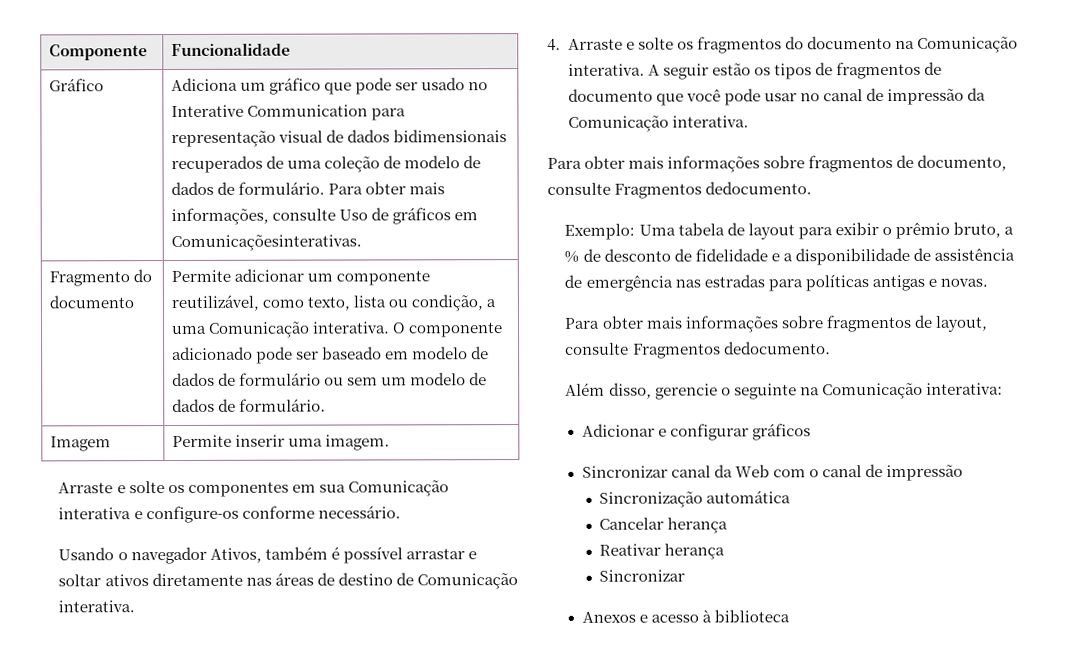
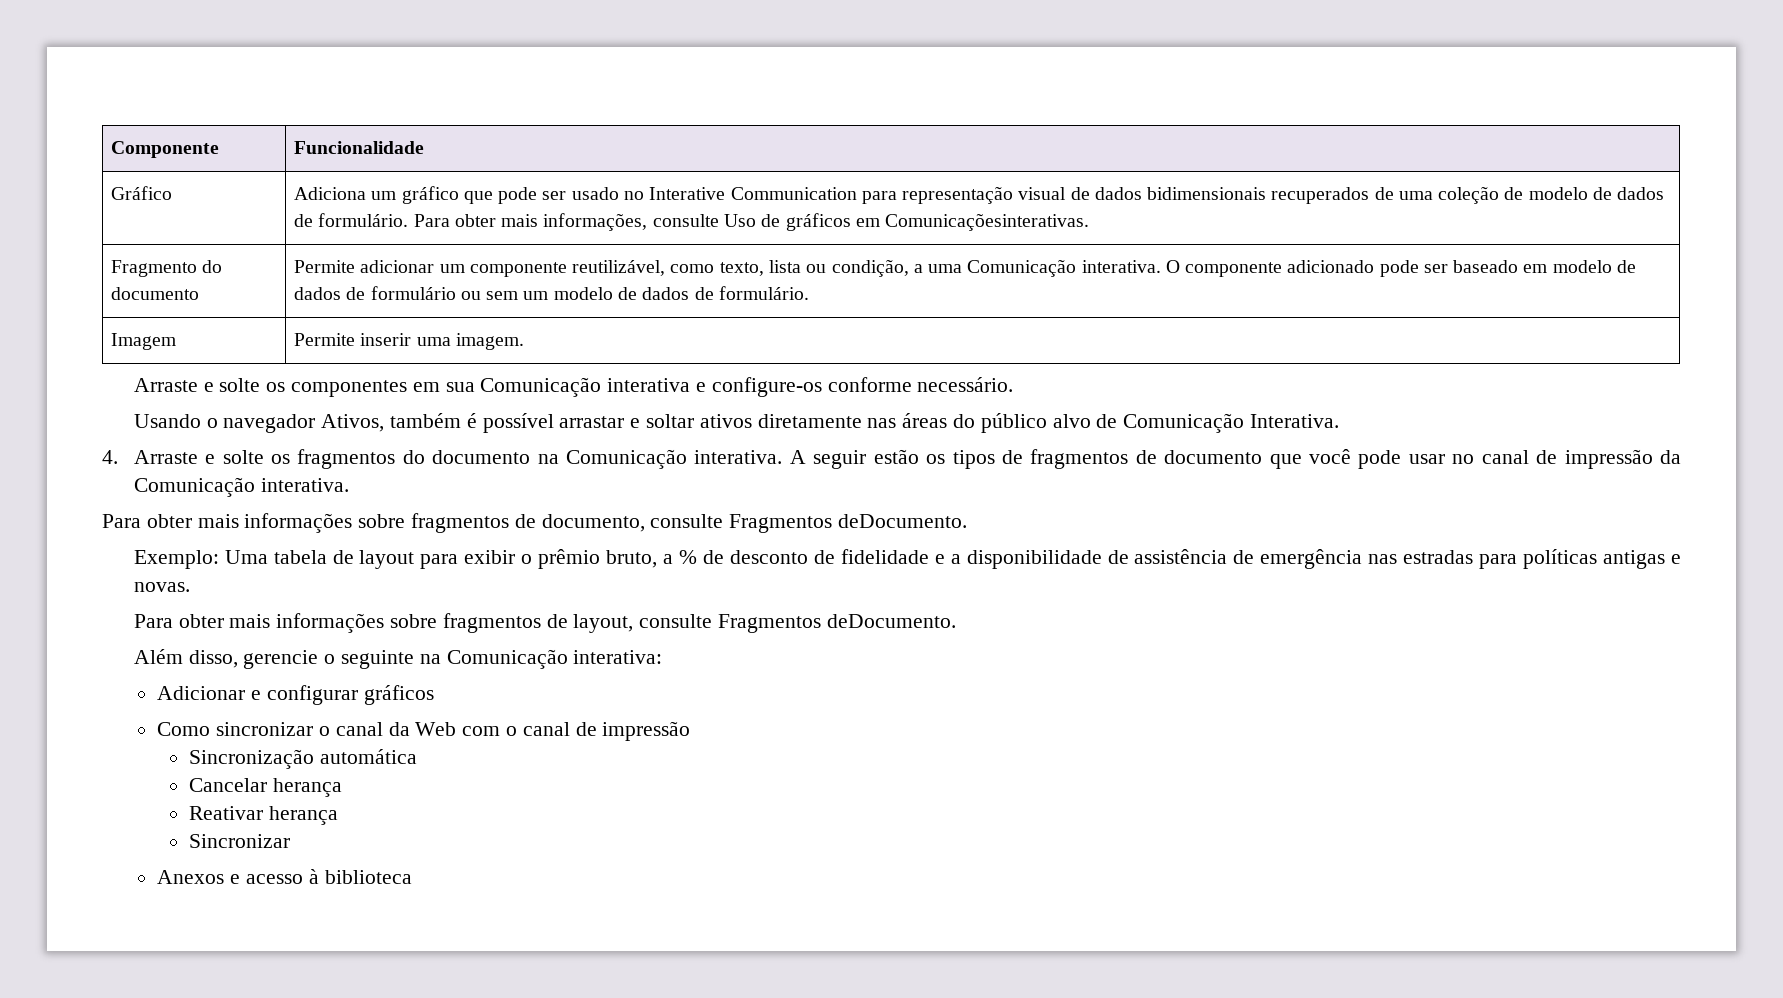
- Usando o navegador Ativos, também é possível arrastar e soltar ativos diretamente nas áreas de destino de Comunicação interativa.
+ Usando o navegador Ativos, também é possível arrastar e soltar ativos diretamente nas áreas do público alvo de Comunicação Interativa.
- Para obter mais informações sobre fragmentos de documento, consulte Fragmentos dedocumento.
+ Para obter mais informações sobre fragmentos de documento, consulte Fragmentos deDocumento.
- Para obter mais informações sobre fragmentos de layout, consulte Fragmentos dedocumento.
+ Para obter mais informações sobre fragmentos de layout, consulte Fragmentos deDocumento.
- Sincronizar canal da Web com o canal de impressão
+ Como sincronizar o canal da Web com o canal de impressão

